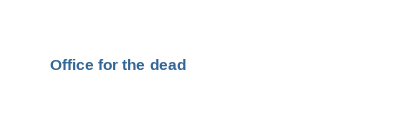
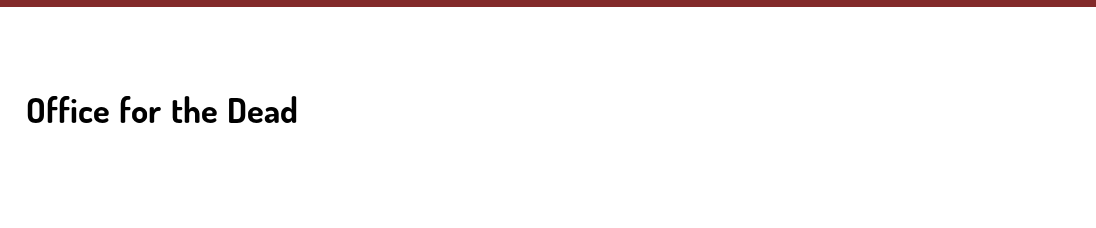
- Office for the dead
+ Office for the Dead

